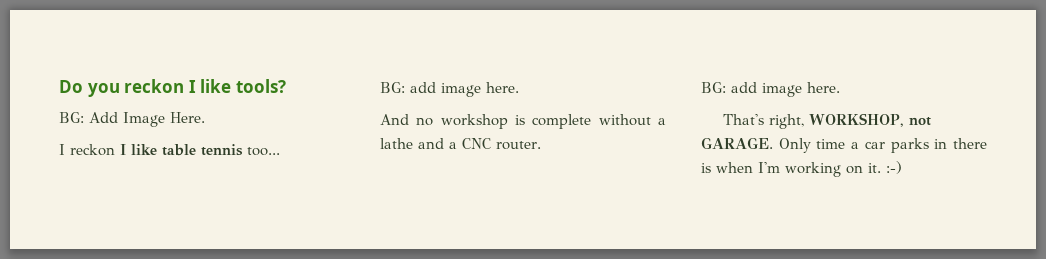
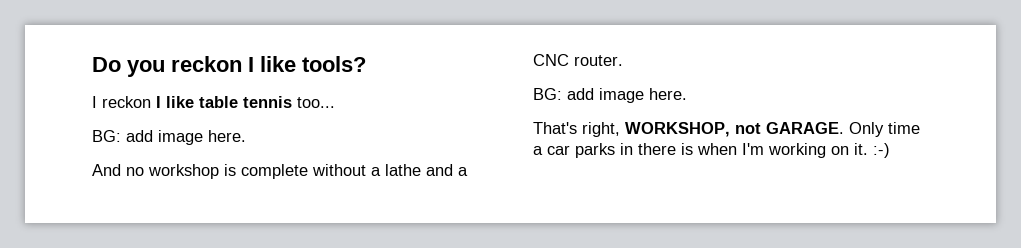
- BG: Add Image Here.

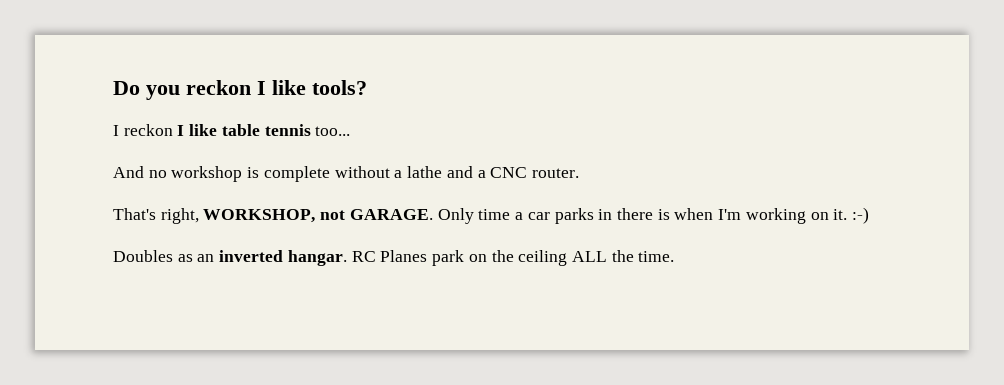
  I reckon I like table tennis too...
- BG: add image here.
  And no workshop is complete without a lathe and a CNC router.
- BG: add image here.
+ Doubles as an inverted hangar. RC Planes park on the ceiling ALL the time.

